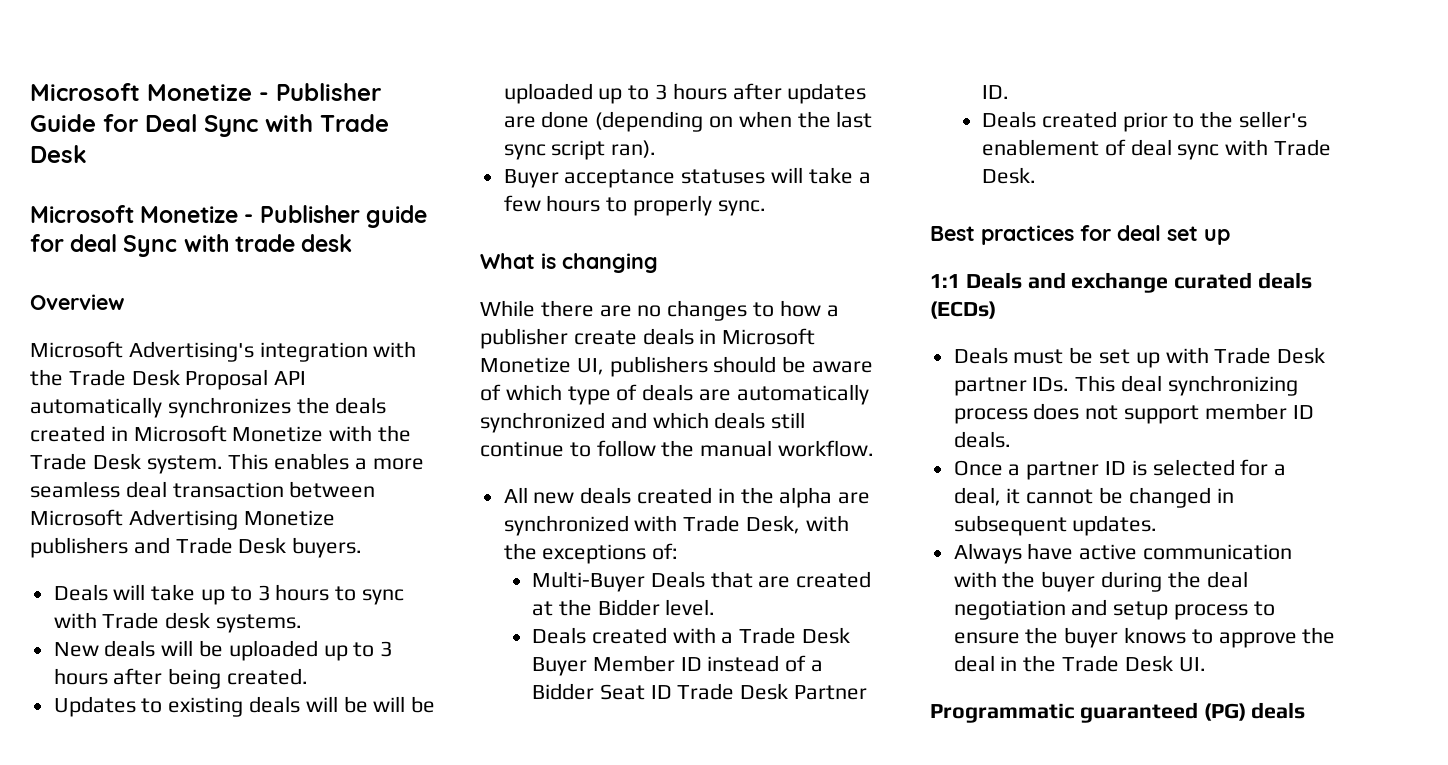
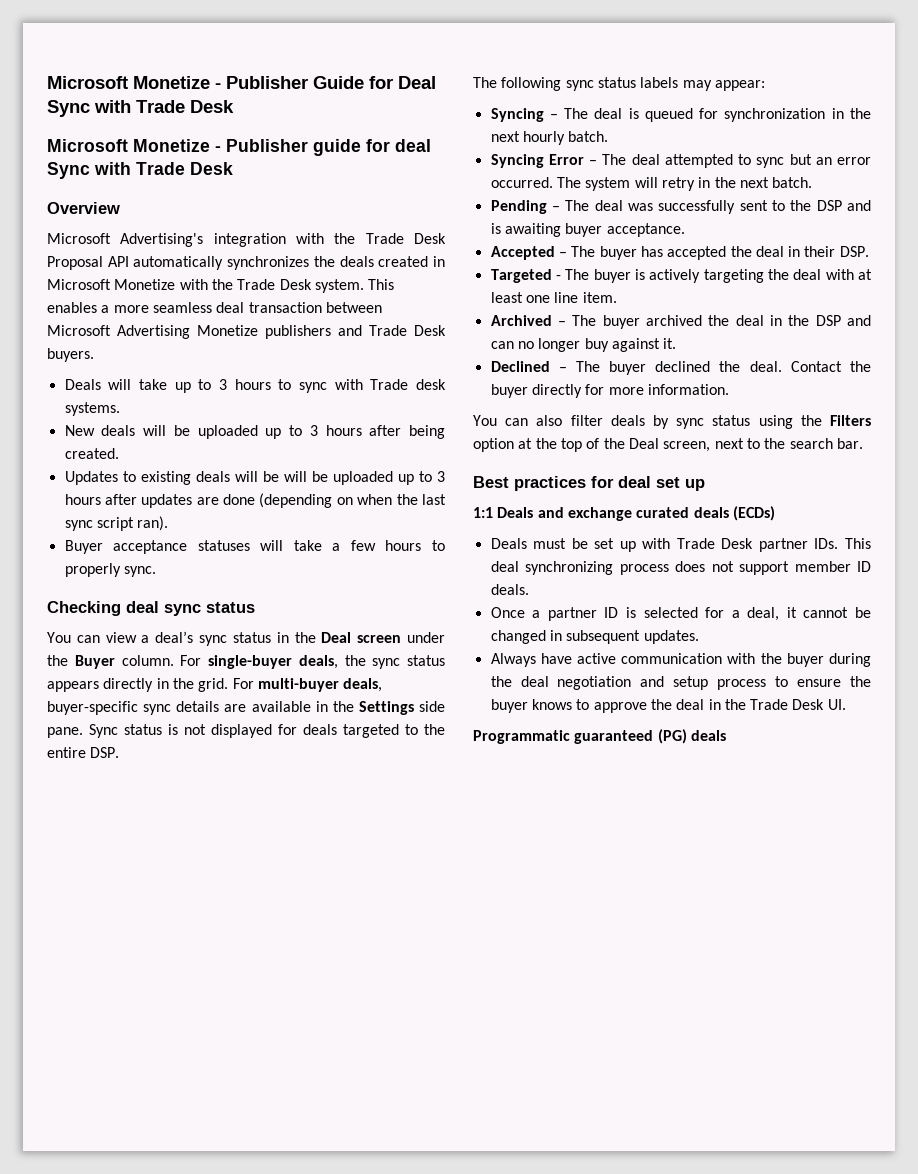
- Microsoft Monetize - Publisher guide for deal Sync with trade desk
+ Microsoft Monetize - Publisher guide for deal Sync with Trade Desk
- What is changing
- While there are no changes to how a publisher create deals in Microsoft Monetize UI, publishers should be aware of which type of deals are automatically synchronized and which deals still continue to follow the manual workflow.
- All new deals created in the alpha are synchronized with Trade Desk, with the exceptions of:
- Multi-Buyer Deals that are created at the Bidder level.
- Deals created with a Trade Desk Buyer Member ID instead of a Bidder Seat ID Trade Desk Partner ID.
- Deals created prior to the seller's enablement of deal sync with Trade Desk.
+ Checking deal sync status
+ You can view a deal’s sync status in the Deal screen under the Buyer column. For single-buyer deals, the sync status appears directly in the grid. For multi-buyer deals, buyer-specific sync details are available in the Settings side pane. Sync status is not displayed for deals targeted to the entire DSP.
+ The following sync status labels may appear:
+ Syncing – The deal is queued for synchronization in the next hourly batch.
+ Syncing Error – The deal attempted to sync but an error occurred. The system will retry in the next batch.
+ Pending – The deal was successfully sent to the DSP and is awaiting buyer acceptance.
+ Accepted – The buyer has accepted the deal in their DSP.
+ Targeted - The buyer is actively targeting the deal with at least one line item.
+ Archived – The buyer archived the deal in the DSP and can no longer buy against it.
+ Declined – The buyer declined the deal. Contact the buyer directly for more information.
+ You can also filter deals by sync status using the Filters option at the top of the Deal screen, next to the search bar.

